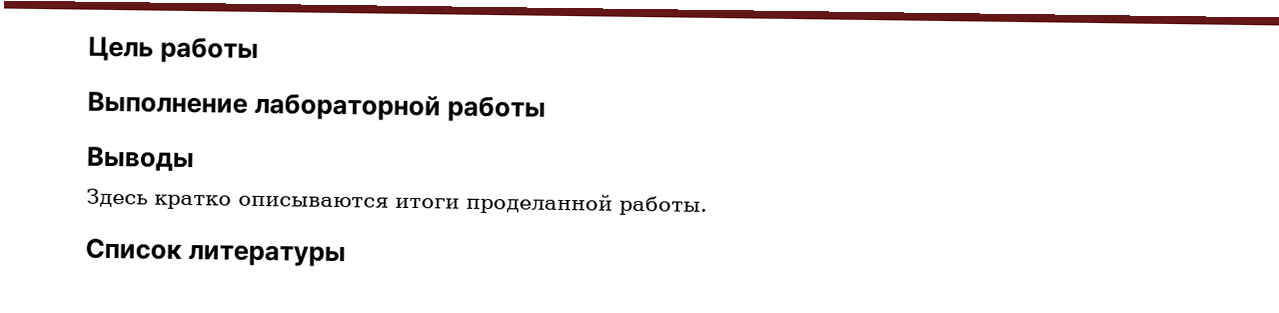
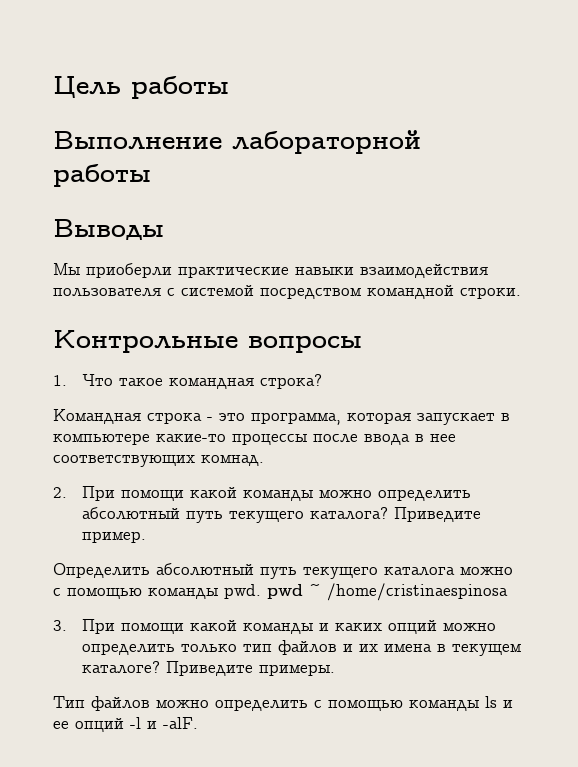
- Здесь кратко описываются итоги проделанной работы.
- Список литературы
+ Мы приоберли практические навыки взаимодействия пользователя с системой посредством командной строки.
+ Контрольные вопросы
+ 1. Что такое командная строка?
+ Командная строка - это программа, которая запускает в компьютере какие-то процессы после ввода в нее соответствующих комнад.
+ 2. При помощи какой команды можно определить абсолютный путь текущего каталога? Приведите пример.
+ Определить абсолютный путь текущего каталога можно с помощью команды pwd. pwd ~ /home/cristinaespinosa
+ 3. При помощи какой команды и каких опций можно определить только тип файлов и их имена в текущем каталоге? Приведите примеры.
+ Тип файлов можно определить с помощью команды ls и ее опций -l и -alF.

